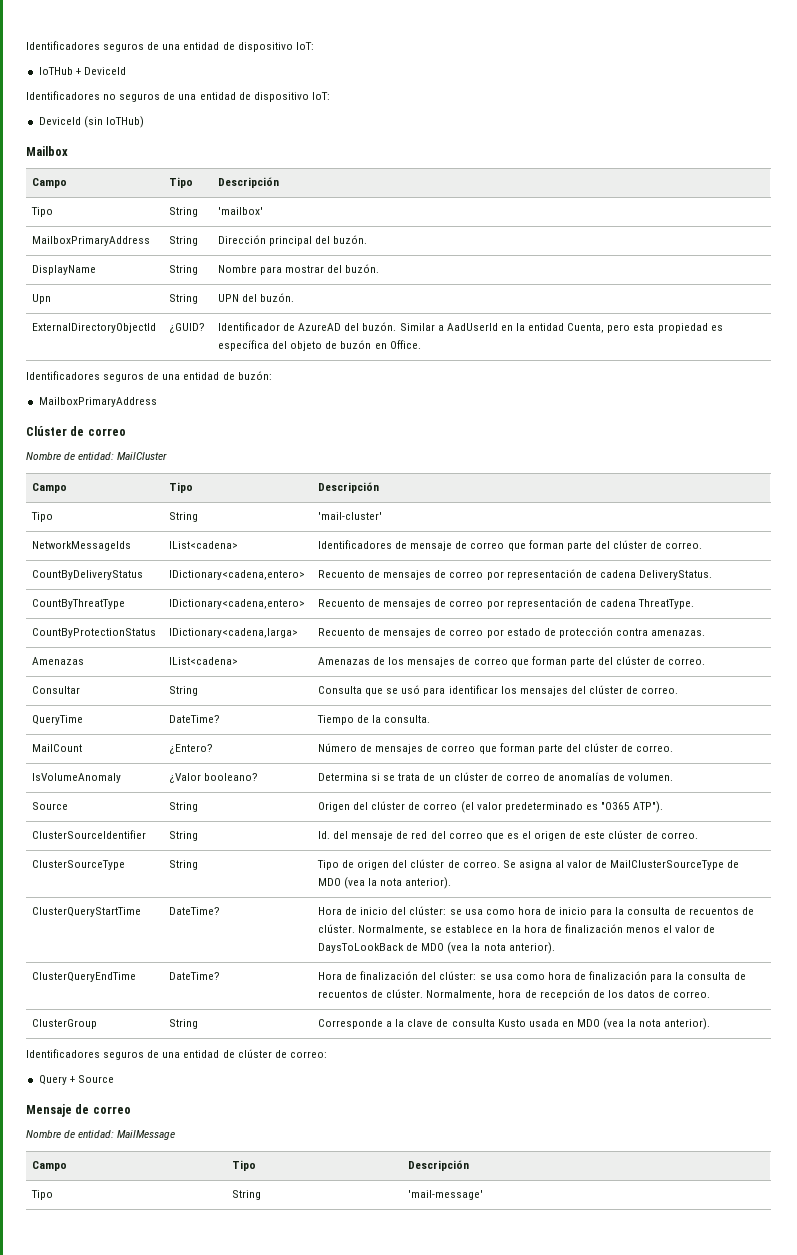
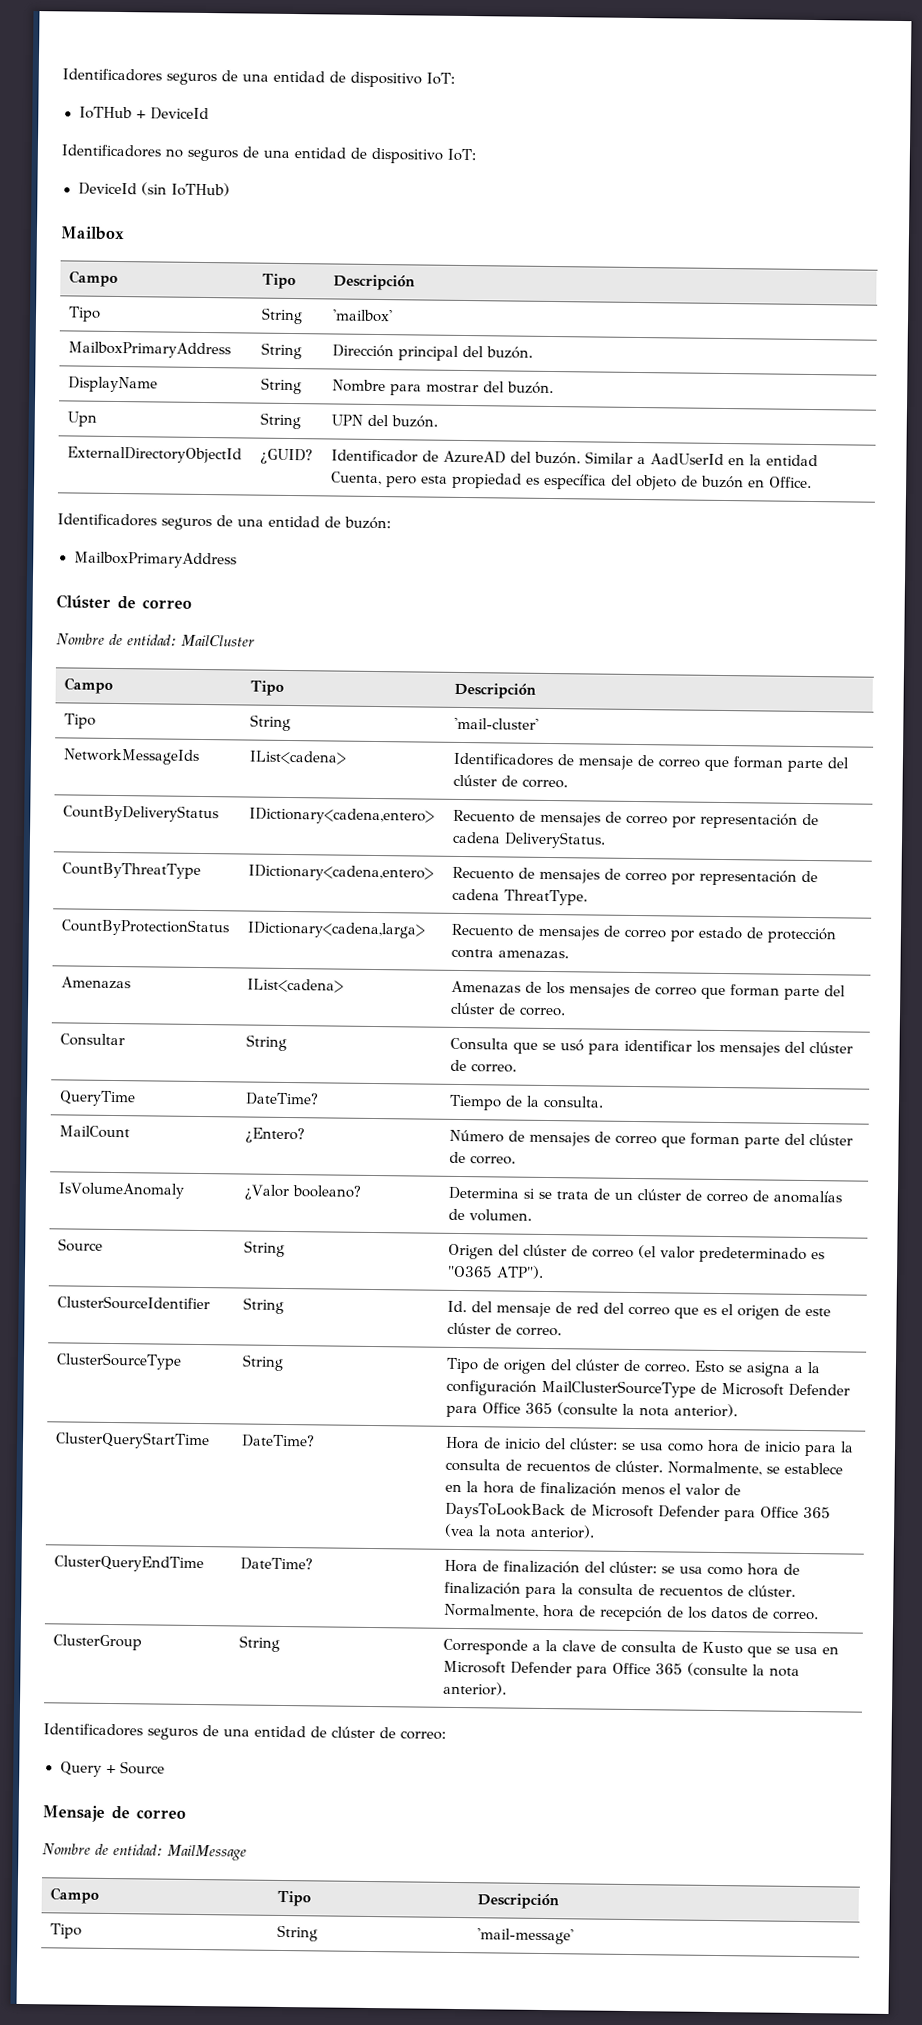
- ClusterSourceType | String | Tipo de origen del clúster de correo. Se asigna al valor de MailClusterSourceType de MDO (vea la nota anterior).
+ ClusterSourceType | String | Tipo de origen del clúster de correo. Esto se asigna a la configuración MailClusterSourceType de Microsoft Defender para Office 365 (consulte la nota anterior).
- Normalmente, se establece en la hora de finalización menos el valor de DaysToLookBack de MDO (vea la nota anterior).
+ Normalmente, se establece en la hora de finalización menos el valor de DaysToLookBack de Microsoft Defender para Office 365 (vea la nota anterior).
- ClusterGroup | String | Corresponde a la clave de consulta Kusto usada en MDO (vea la nota anterior).
+ ClusterGroup | String | Corresponde a la clave de consulta de Kusto que se usa en Microsoft Defender para Office 365 (consulte la nota anterior).

